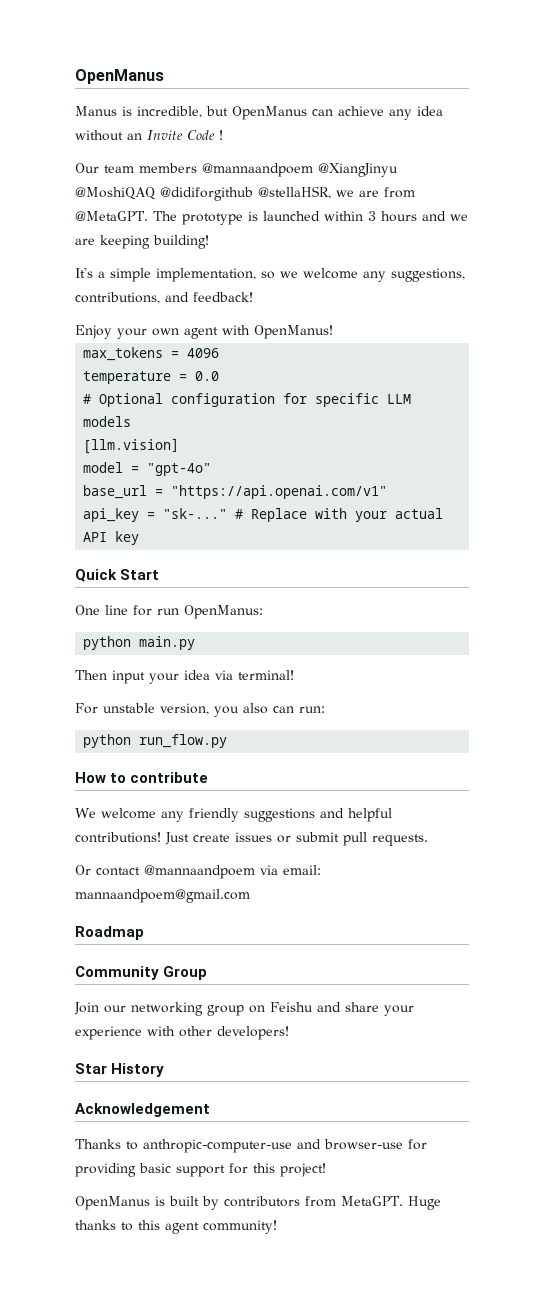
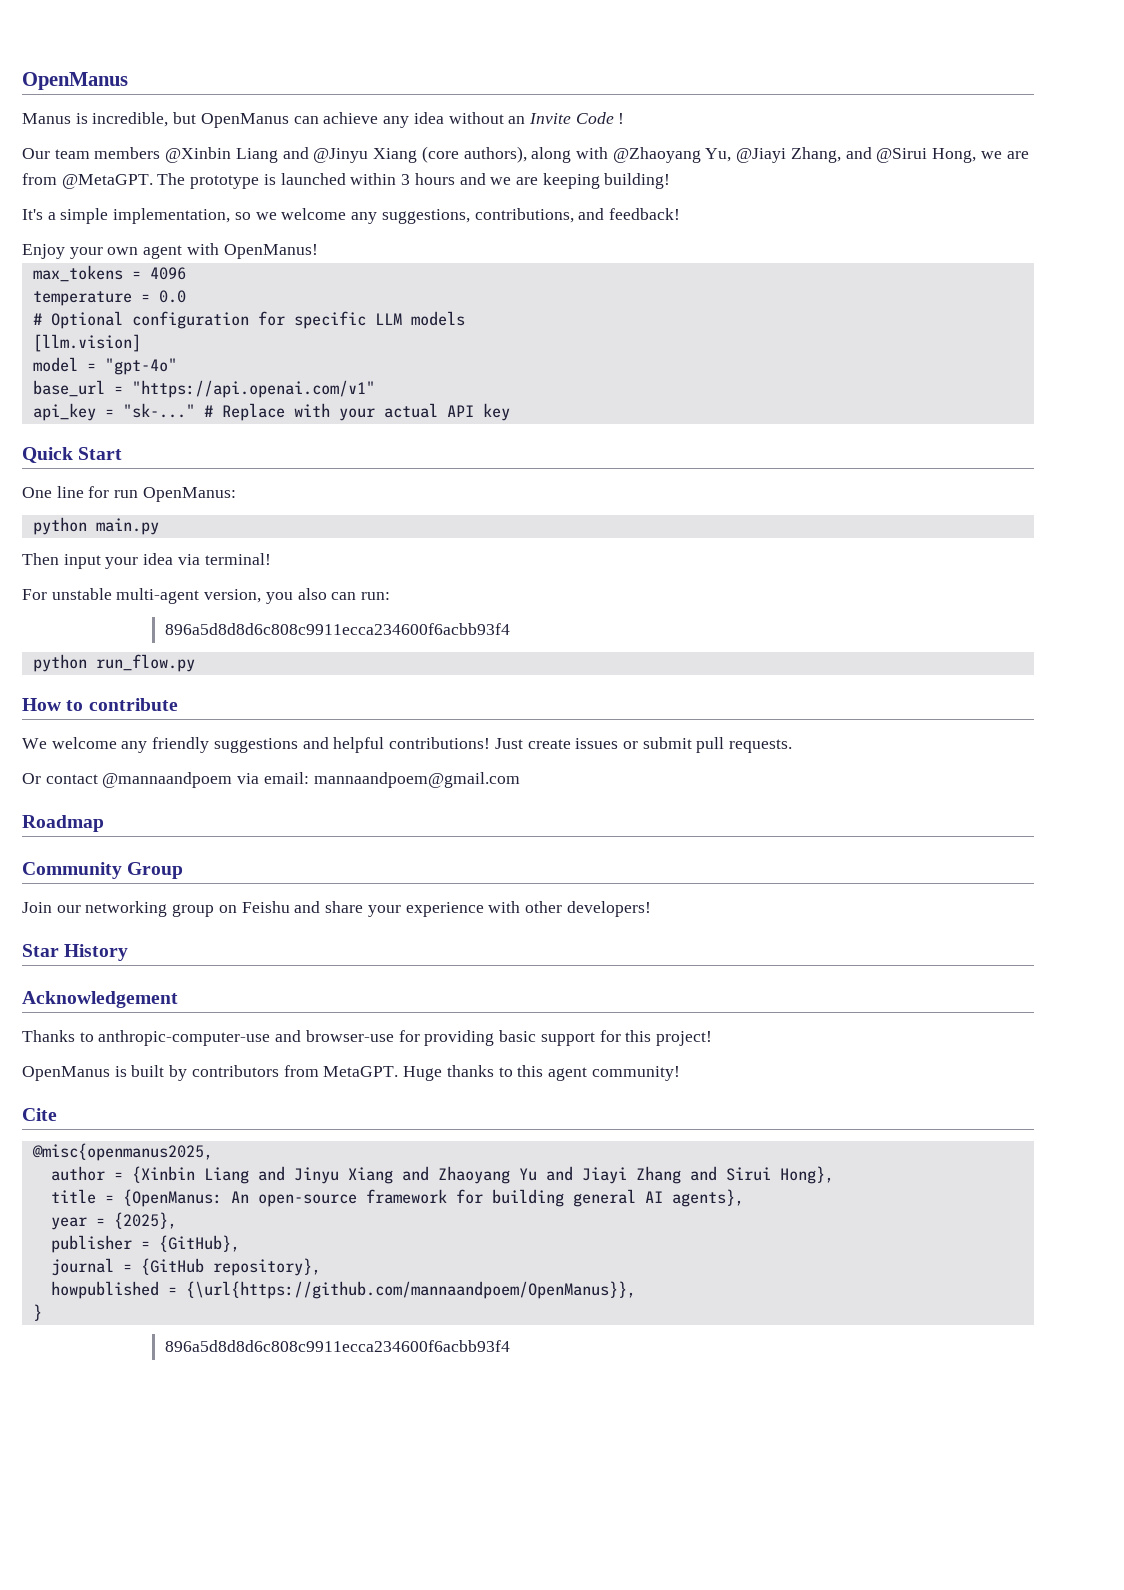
- Our team members @mannaandpoem @XiangJinyu @MoshiQAQ @didiforgithub @stellaHSR, we are from @MetaGPT.
+ Our team members @Xinbin Liang and @Jinyu Xiang (core authors), along with @Zhaoyang Yu, @Jiayi Zhang, and @Sirui Hong, we are from @MetaGPT.
- For unstable version, you also can run:
+ For unstable multi-agent version, you also can run:
+ 896a5d8d8d6c808c9911ecca234600f6acbb93f4
+ Cite
+ @misc{openmanus2025,
+ author = {Xinbin Liang and Jinyu Xiang and Zhaoyang Yu and Jiayi Zhang and Sirui Hong},
+ title = {OpenManus: An open-source framework for building general AI agents},
+ year = {2025},
+ publisher = {GitHub},
+ journal = {GitHub repository},
+ howpublished = {\url{https://github.com/mannaandpoem/OpenManus}},
+ }
+ 896a5d8d8d6c808c9911ecca234600f6acbb93f4

